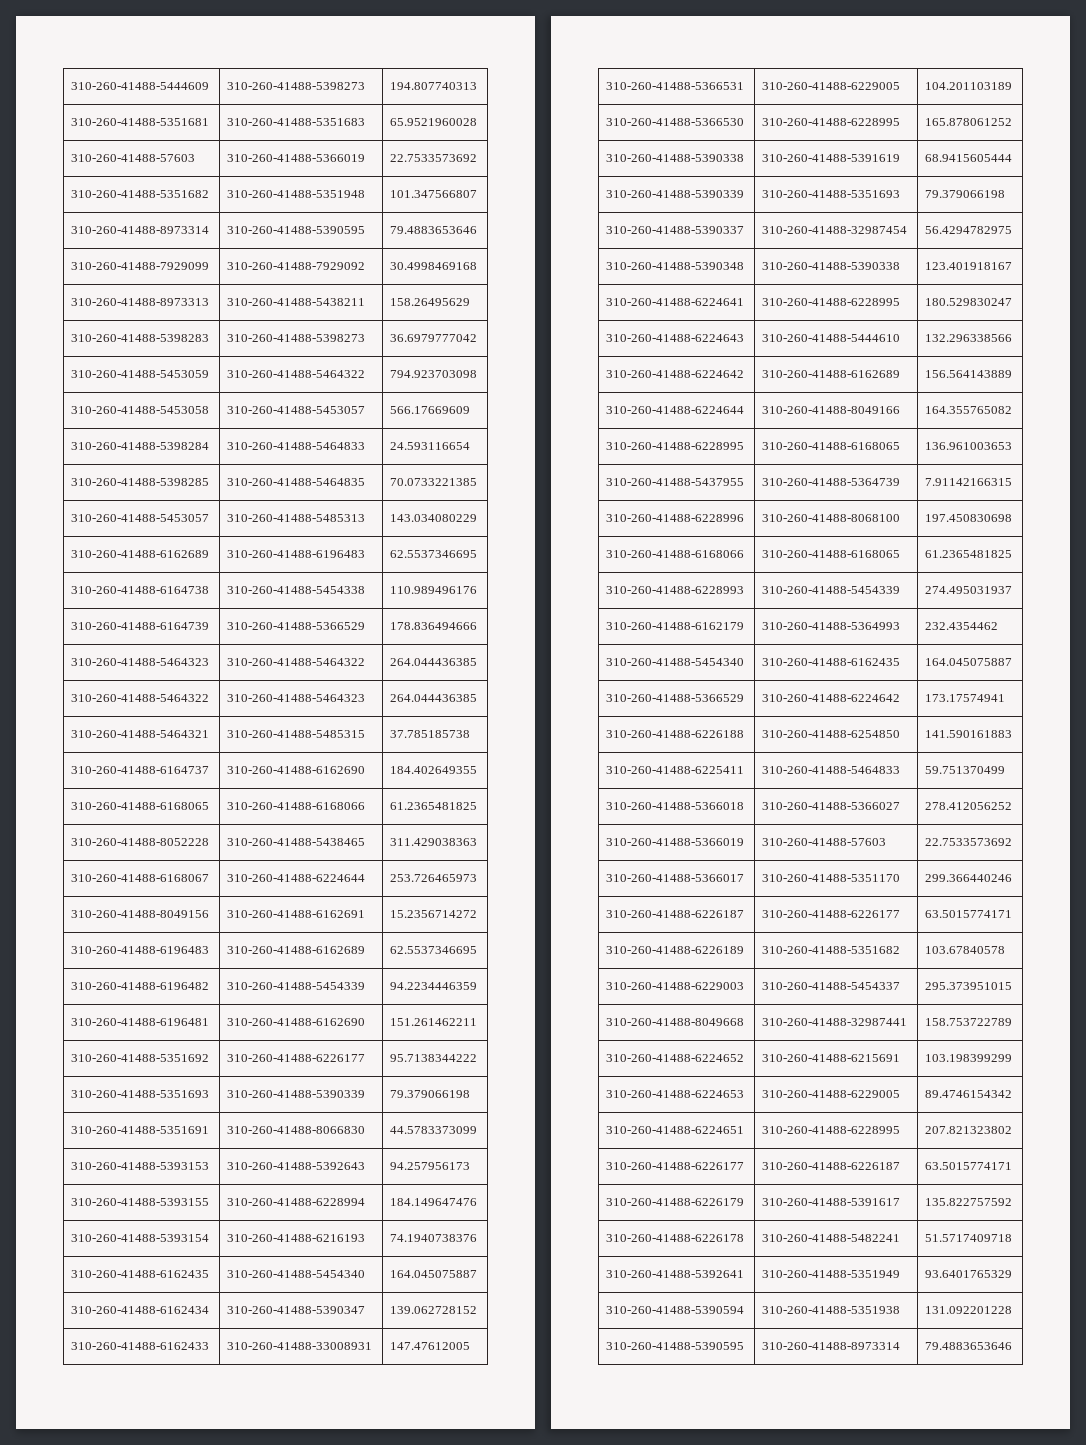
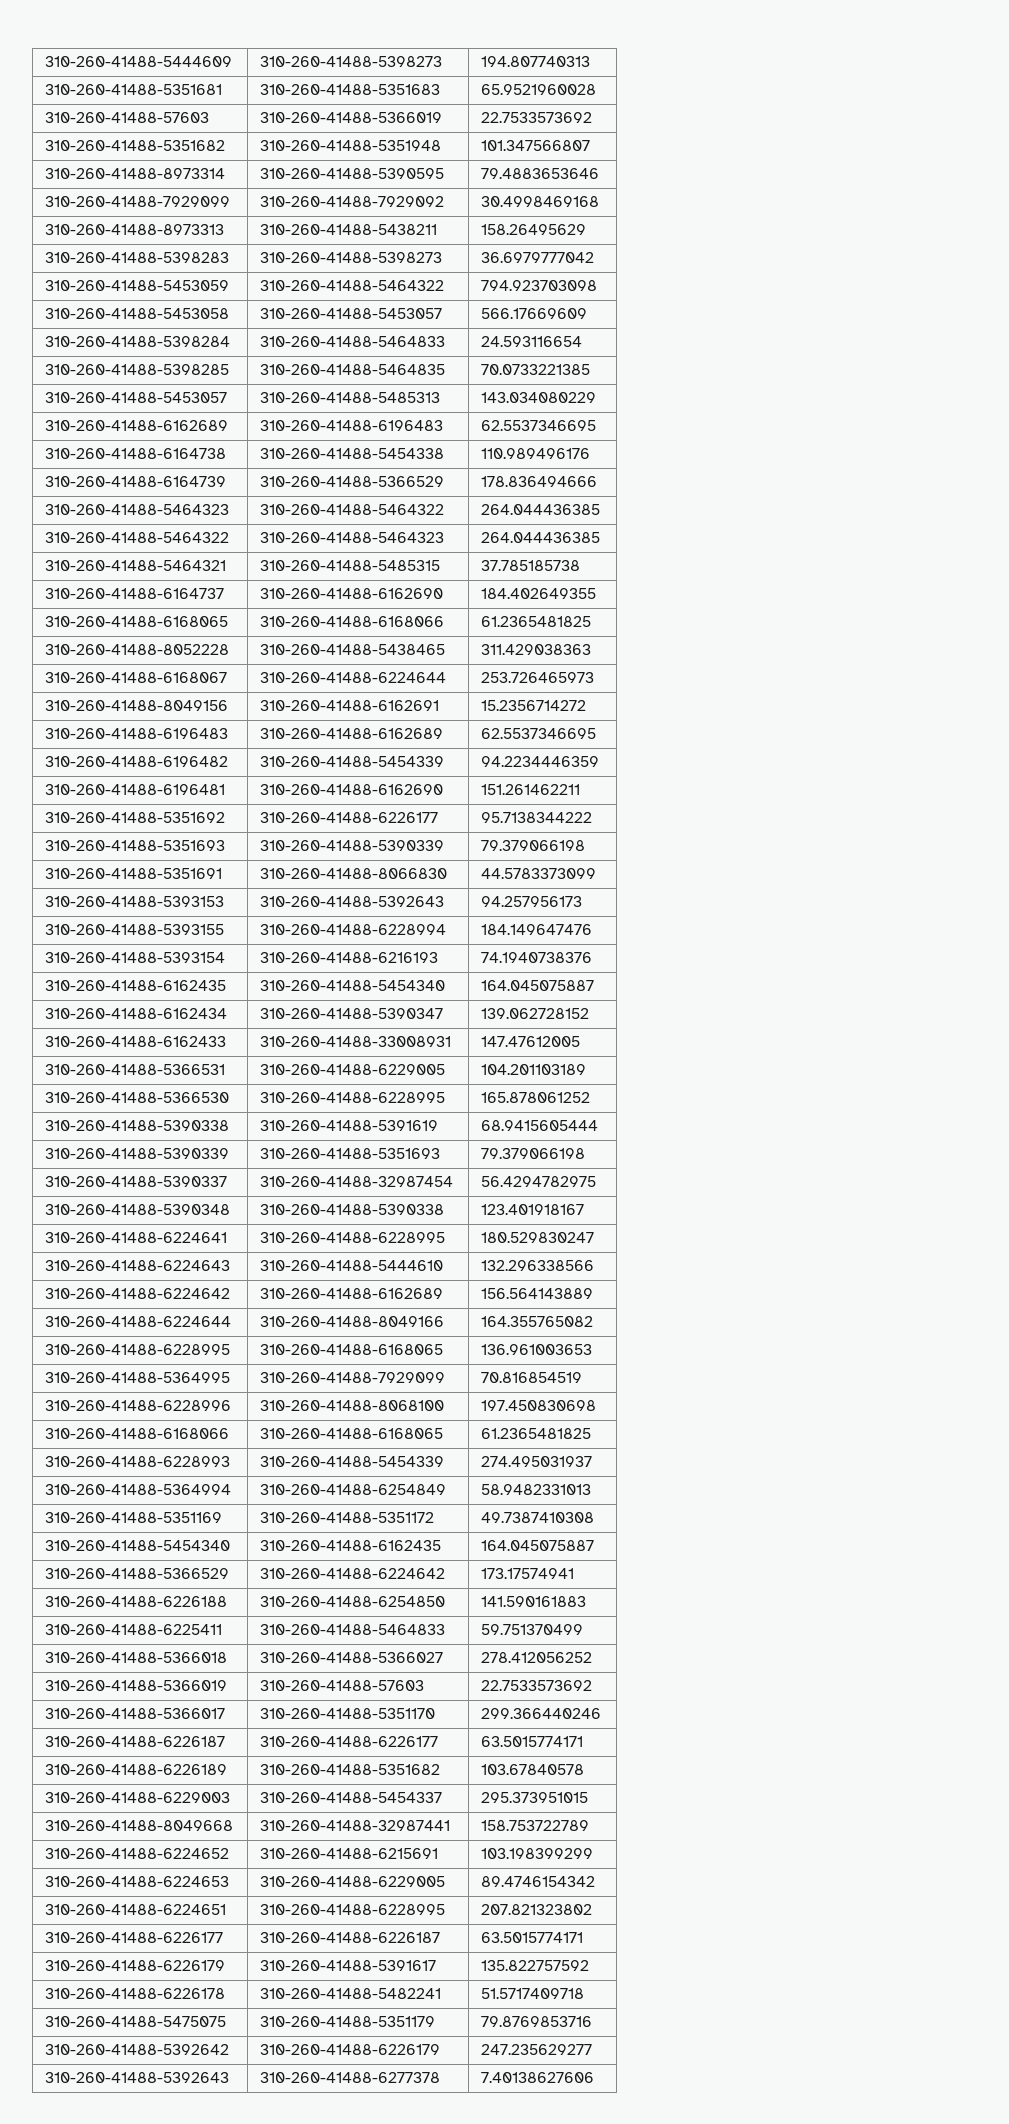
- 310-260-41488-5437955 | 310-260-41488-5364739 | 7.91142166315
+ 310-260-41488-5364995 | 310-260-41488-7929099 | 70.816854519
- 310-260-41488-6162179 | 310-260-41488-5364993 | 232.4354462
+ 310-260-41488-5364994 | 310-260-41488-6254849 | 58.9482331013
+ 310-260-41488-5351169 | 310-260-41488-5351172 | 49.7387410308
- 310-260-41488-5392641 | 310-260-41488-5351949 | 93.6401765329
- 310-260-41488-5390594 | 310-260-41488-5351938 | 131.092201228
- 310-260-41488-5390595 | 310-260-41488-8973314 | 79.4883653646
+ 310-260-41488-5475075 | 310-260-41488-5351179 | 79.8769853716
+ 310-260-41488-5392642 | 310-260-41488-6226179 | 247.235629277
+ 310-260-41488-5392643 | 310-260-41488-6277378 | 7.40138627606

